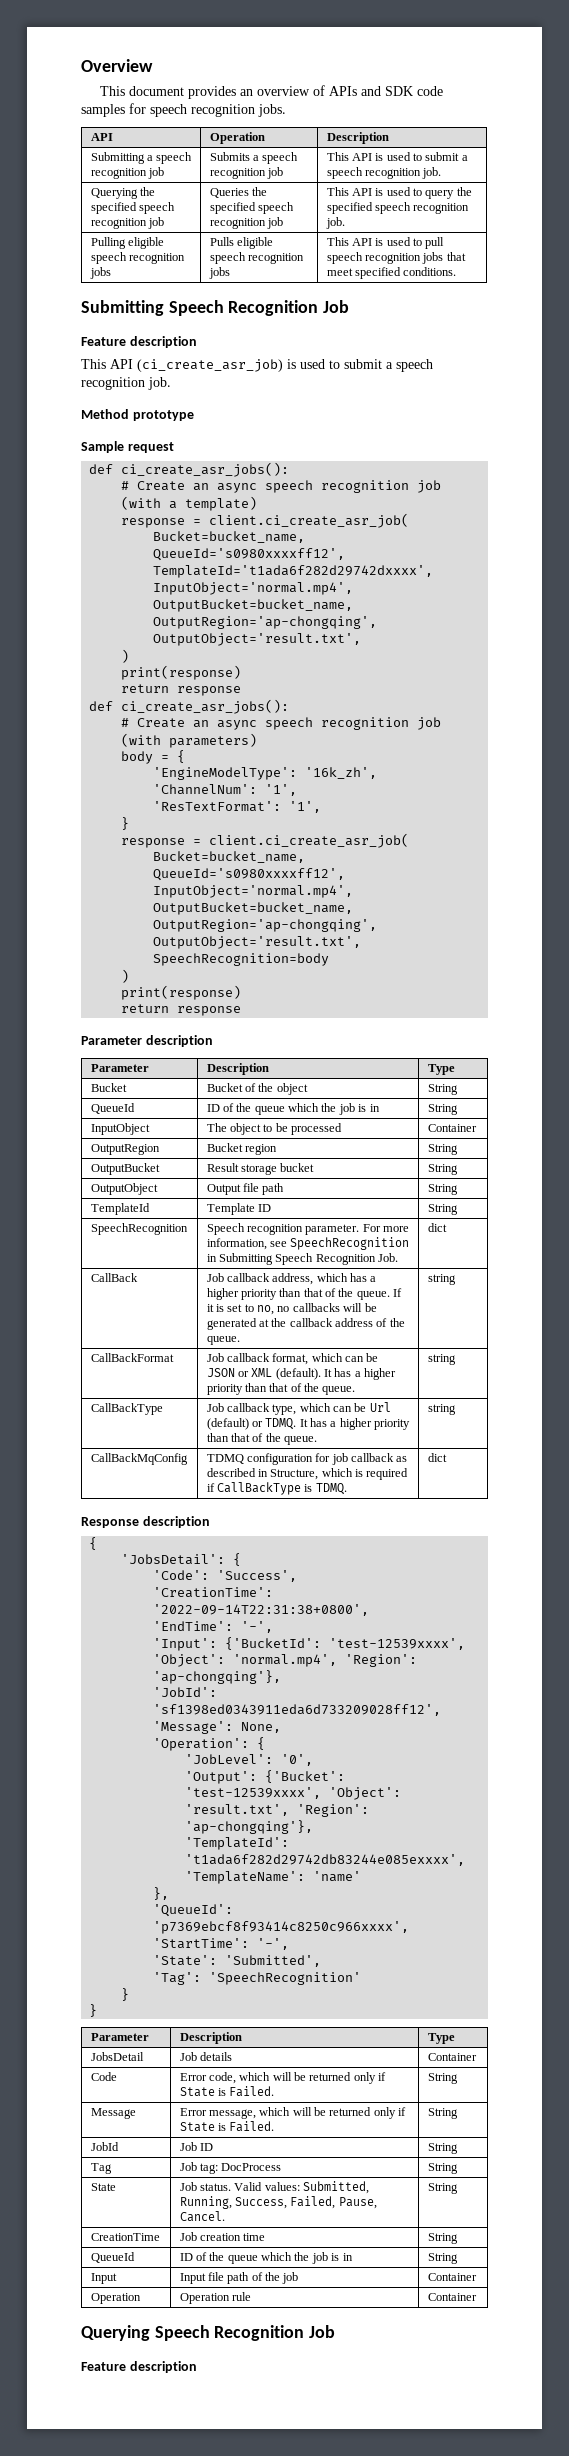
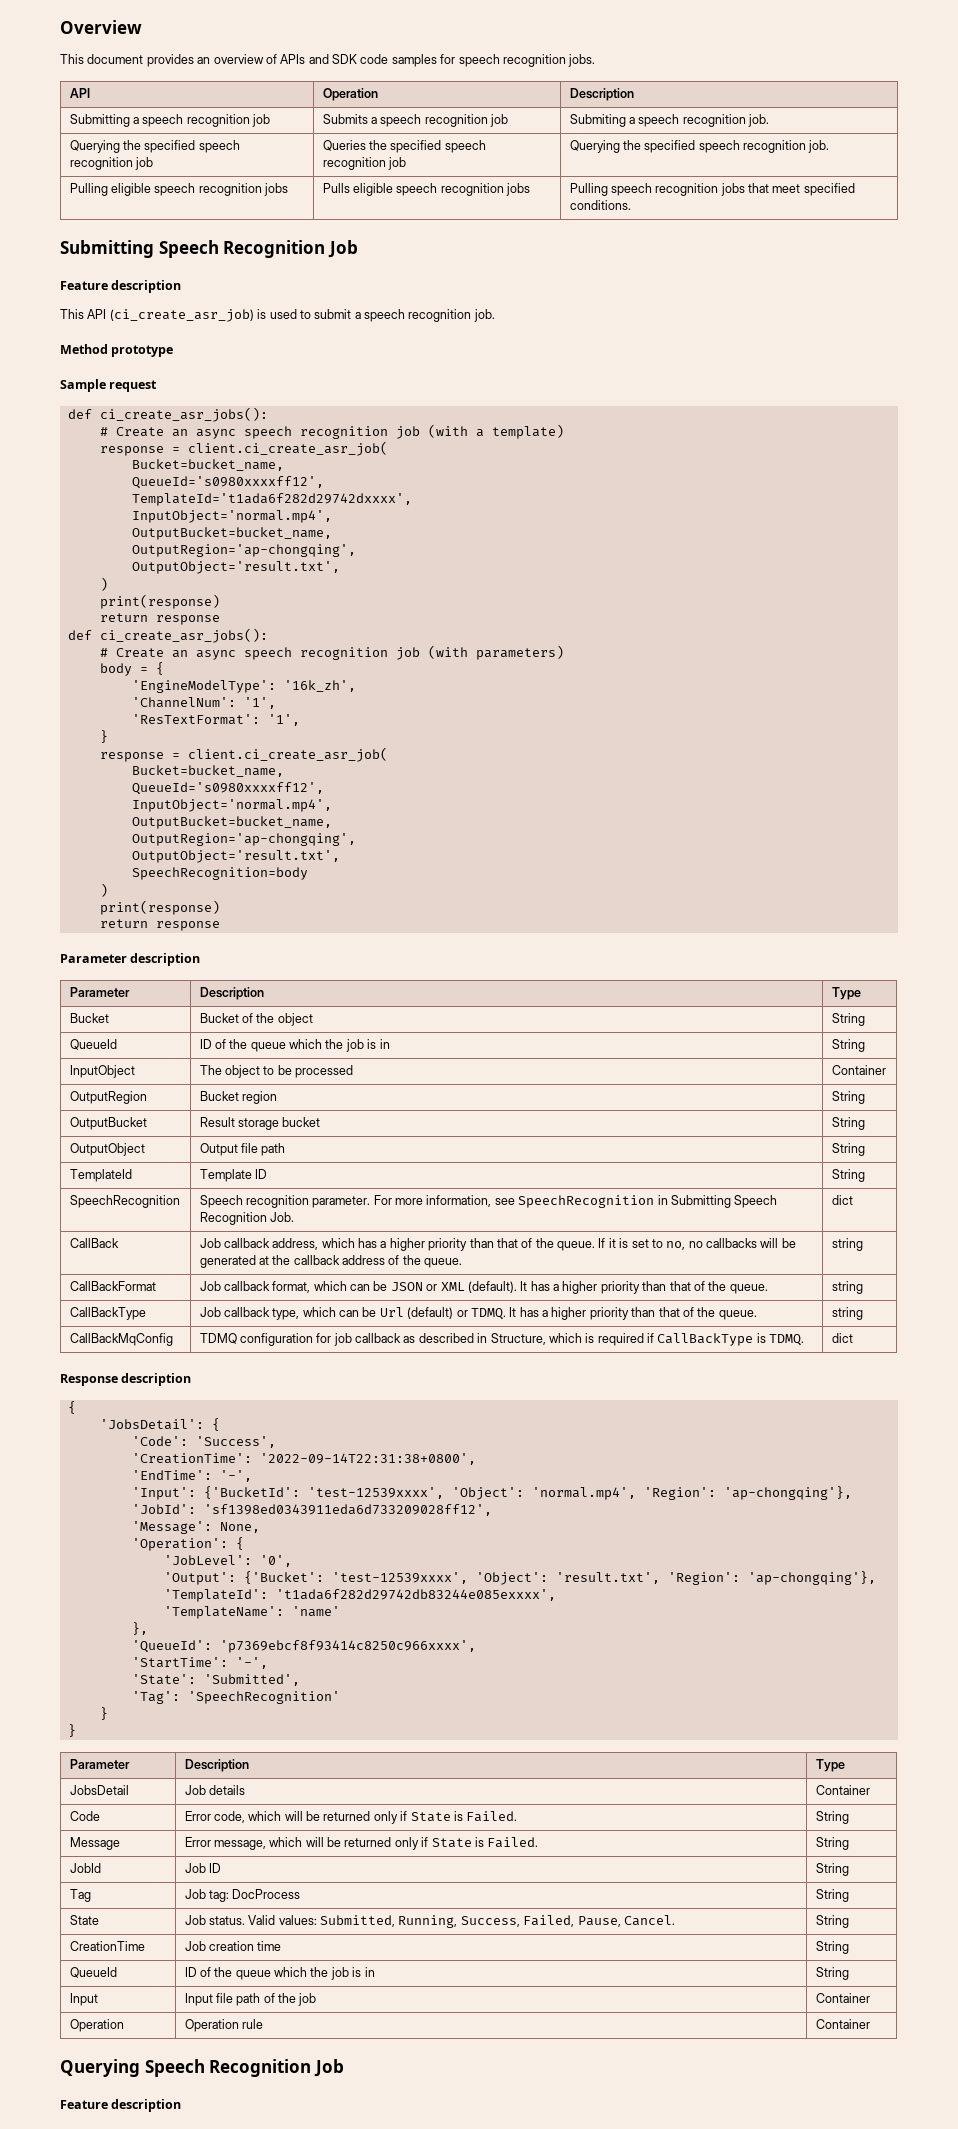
- Submitting a speech recognition job | Submits a speech recognition job | This API is used to submit a speech recognition job.
+ Submitting a speech recognition job | Submits a speech recognition job | Submiting a speech recognition job.
- Querying the specified speech recognition job | Queries the specified speech recognition job | This API is used to query the specified speech recognition job.
+ Querying the specified speech recognition job | Queries the specified speech recognition job | Querying the specified speech recognition job.
- Pulling eligible speech recognition jobs | Pulls eligible speech recognition jobs | This API is used to pull speech recognition jobs that meet specified conditions.
+ Pulling eligible speech recognition jobs | Pulls eligible speech recognition jobs | Pulling speech recognition jobs that meet specified conditions.

